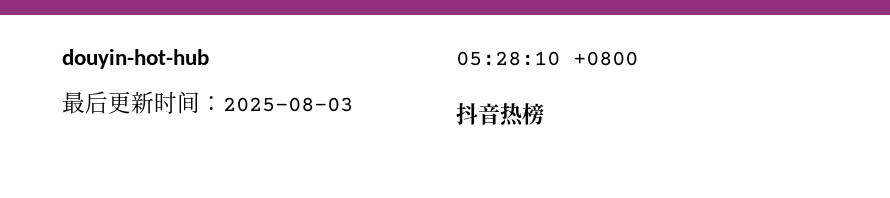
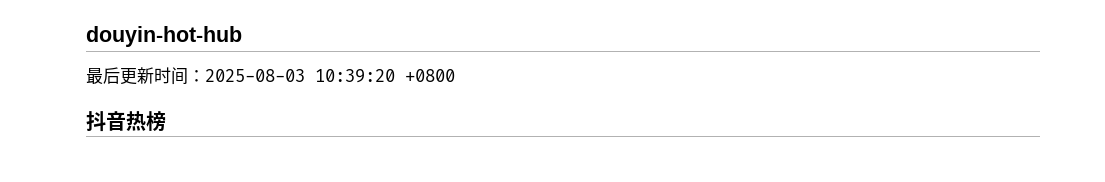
- 最后更新时间：2025-08-03 05:28:10 +0800
+ 最后更新时间：2025-08-03 10:39:20 +0800

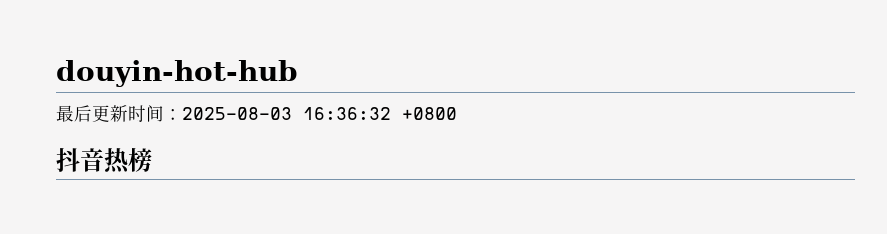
- 最后更新时间：2025-08-03 10:39:20 +0800
+ 最后更新时间：2025-08-03 16:36:32 +0800

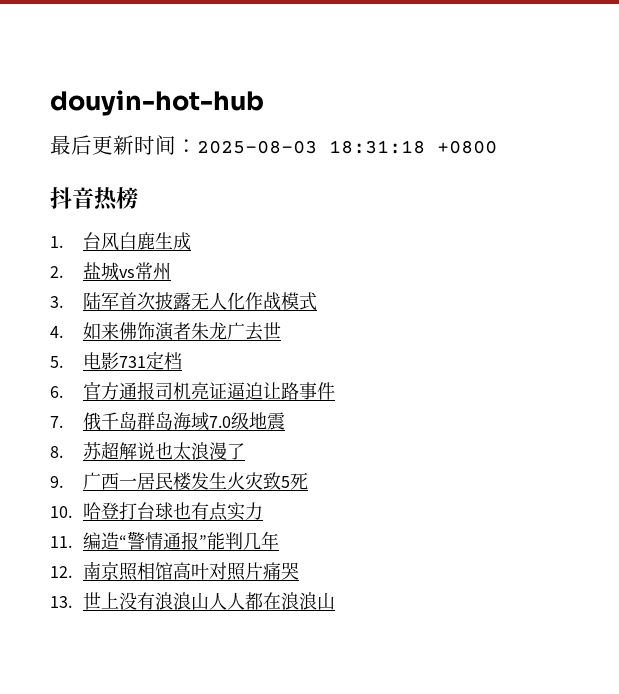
- 最后更新时间：2025-08-03 16:36:32 +0800
+ 最后更新时间：2025-08-03 18:31:18 +0800
+ 1.台风白鹿生成
+ 2.盐城vs常州
+ 3.陆军首次披露无人化作战模式
+ 4.如来佛饰演者朱龙广去世
+ 5.电影731定档
+ 6.官方通报司机亮证逼迫让路事件
+ 7.俄千岛群岛海域7.0级地震
+ 8.苏超解说也太浪漫了
+ 9.广西一居民楼发生火灾致5死
+ 10.哈登打台球也有点实力
+ 11.编造“警情通报”能判几年
+ 12.南京照相馆高叶对照片痛哭
+ 13.世上没有浪浪山人人都在浪浪山

